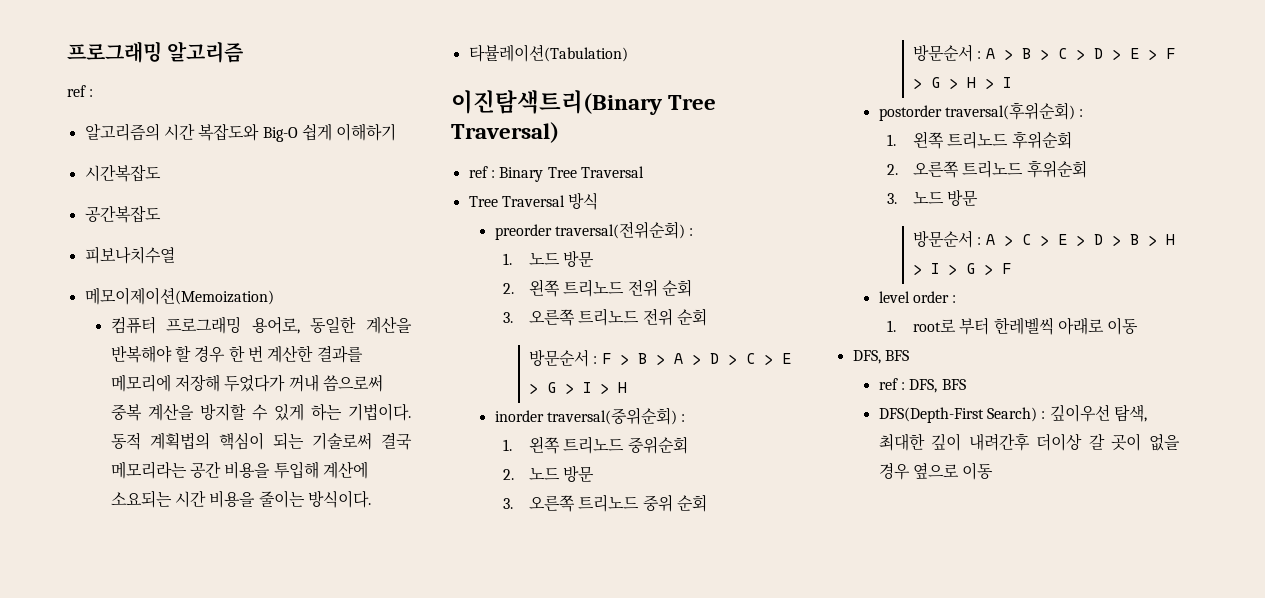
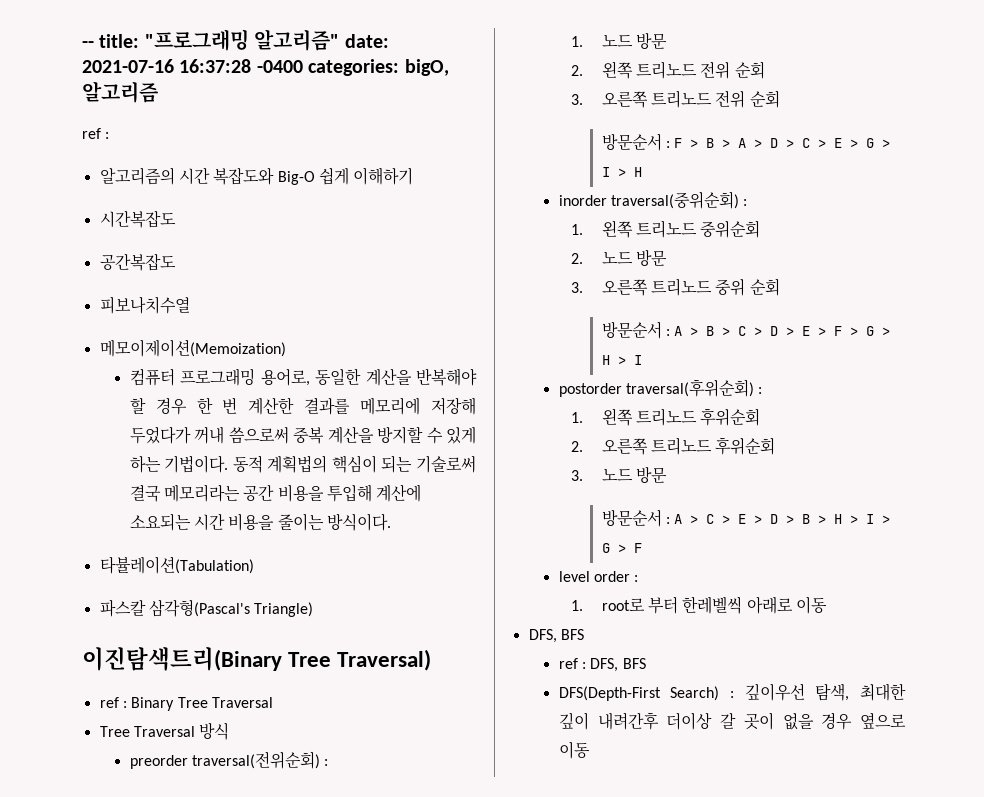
- 프로그래밍 알고리즘
+ -- title: "프로그래밍 알고리즘" date: 2021-07-16 16:37:28 -0400 categories: bigO, 알고리즘
+ 파스칼 삼각형(Pascal's Triangle)

